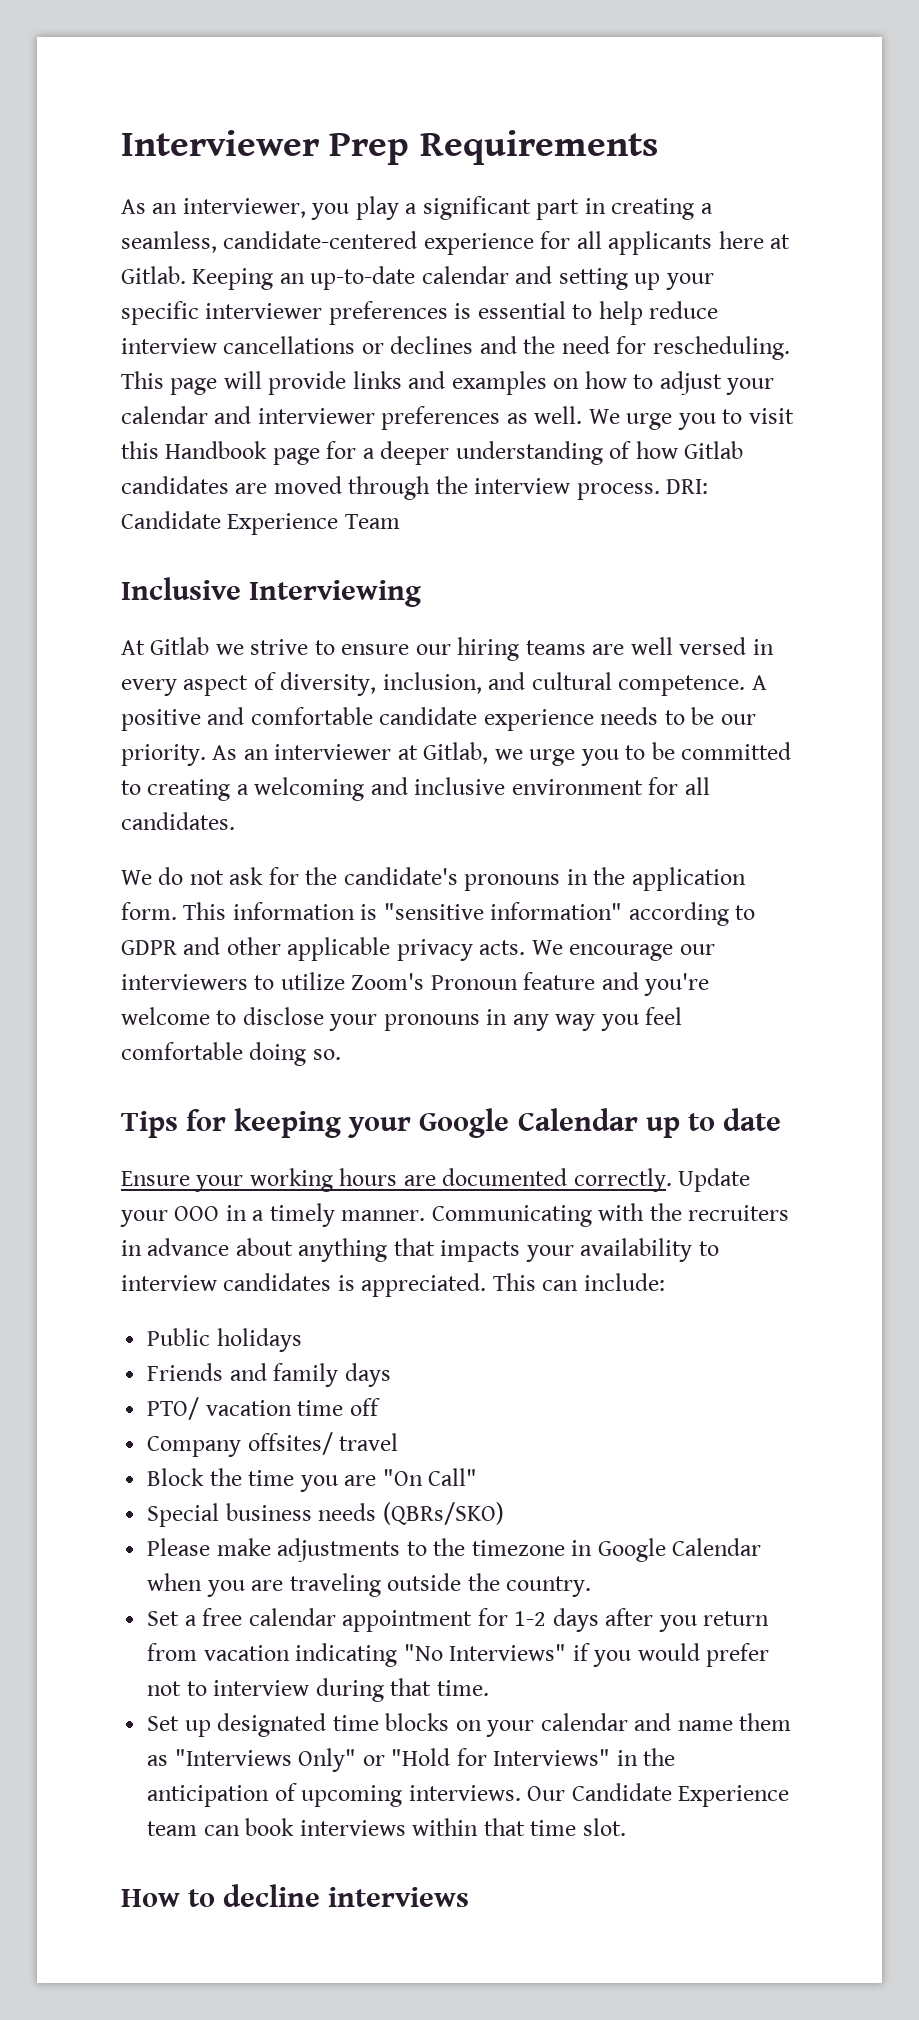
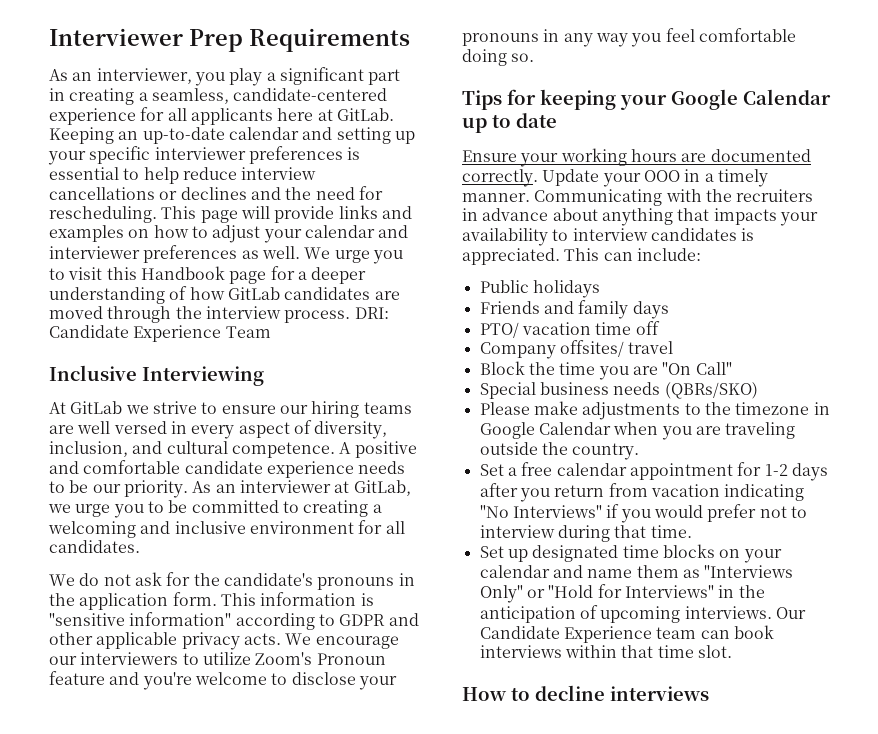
- As an interviewer, you play a significant part in creating a seamless, candidate-centered experience for all applicants here at Gitlab.
+ As an interviewer, you play a significant part in creating a seamless, candidate-centered experience for all applicants here at GitLab.
- We urge you to visit this Handbook page for a deeper understanding of how Gitlab candidates are moved through the interview process.
+ We urge you to visit this Handbook page for a deeper understanding of how GitLab candidates are moved through the interview process.
- At Gitlab we strive to ensure our hiring teams are well versed in every aspect of diversity, inclusion, and cultural competence.
+ At GitLab we strive to ensure our hiring teams are well versed in every aspect of diversity, inclusion, and cultural competence.
- As an interviewer at Gitlab, we urge you to be committed to creating a welcoming and inclusive environment for all candidates.
+ As an interviewer at GitLab, we urge you to be committed to creating a welcoming and inclusive environment for all candidates.

